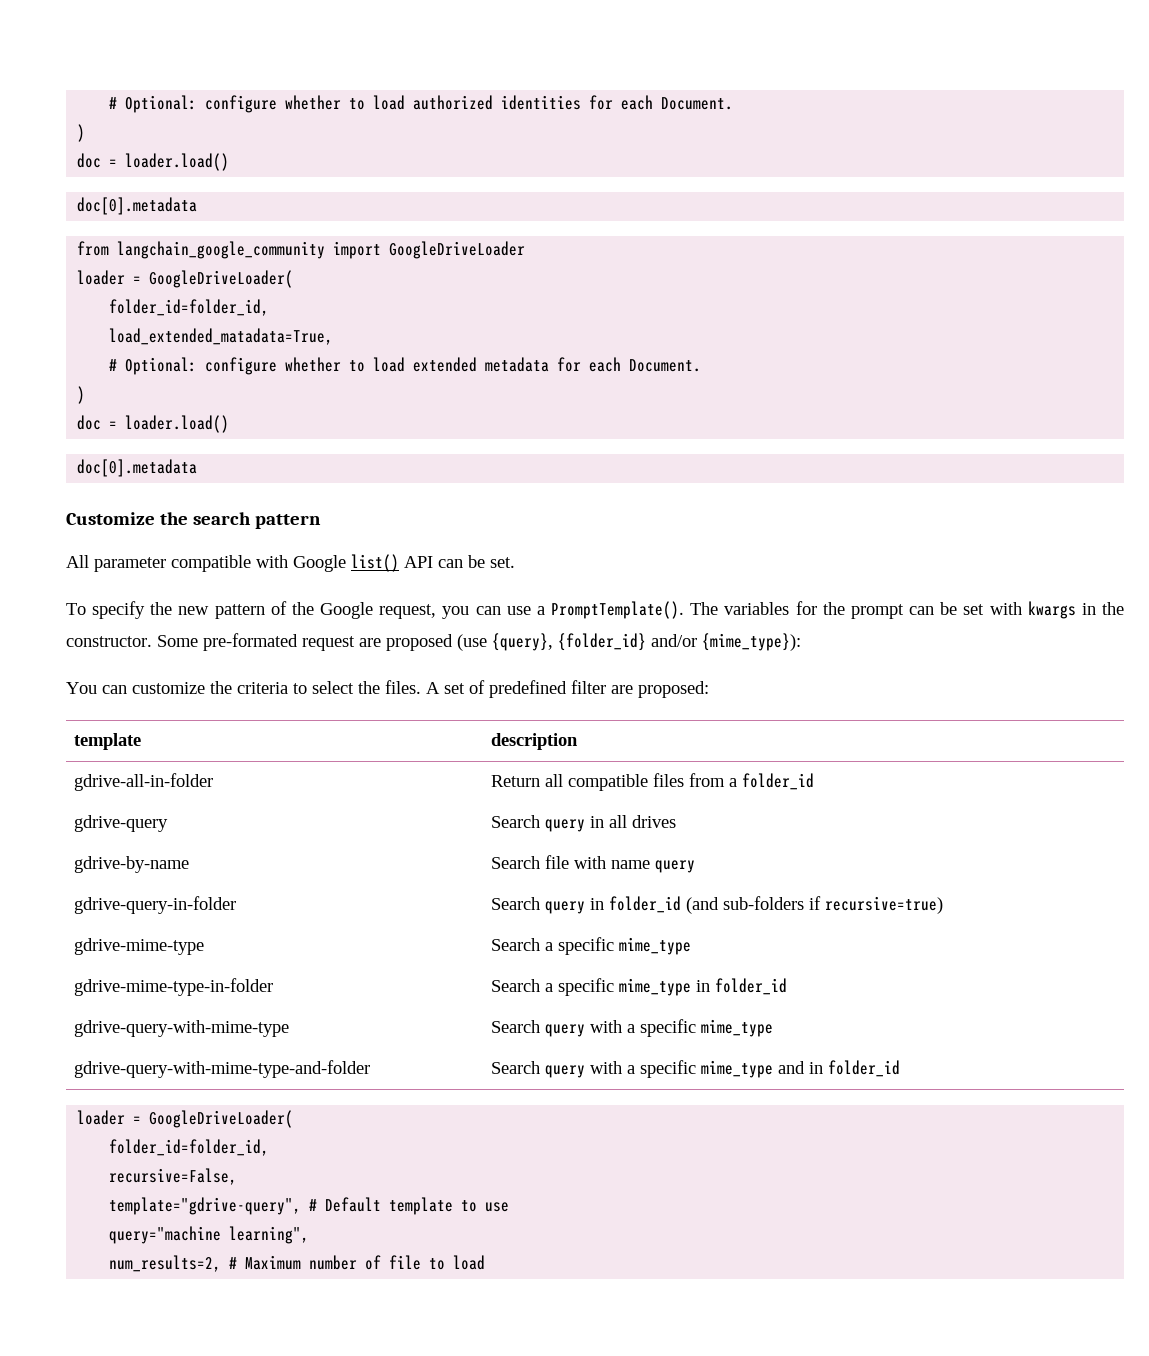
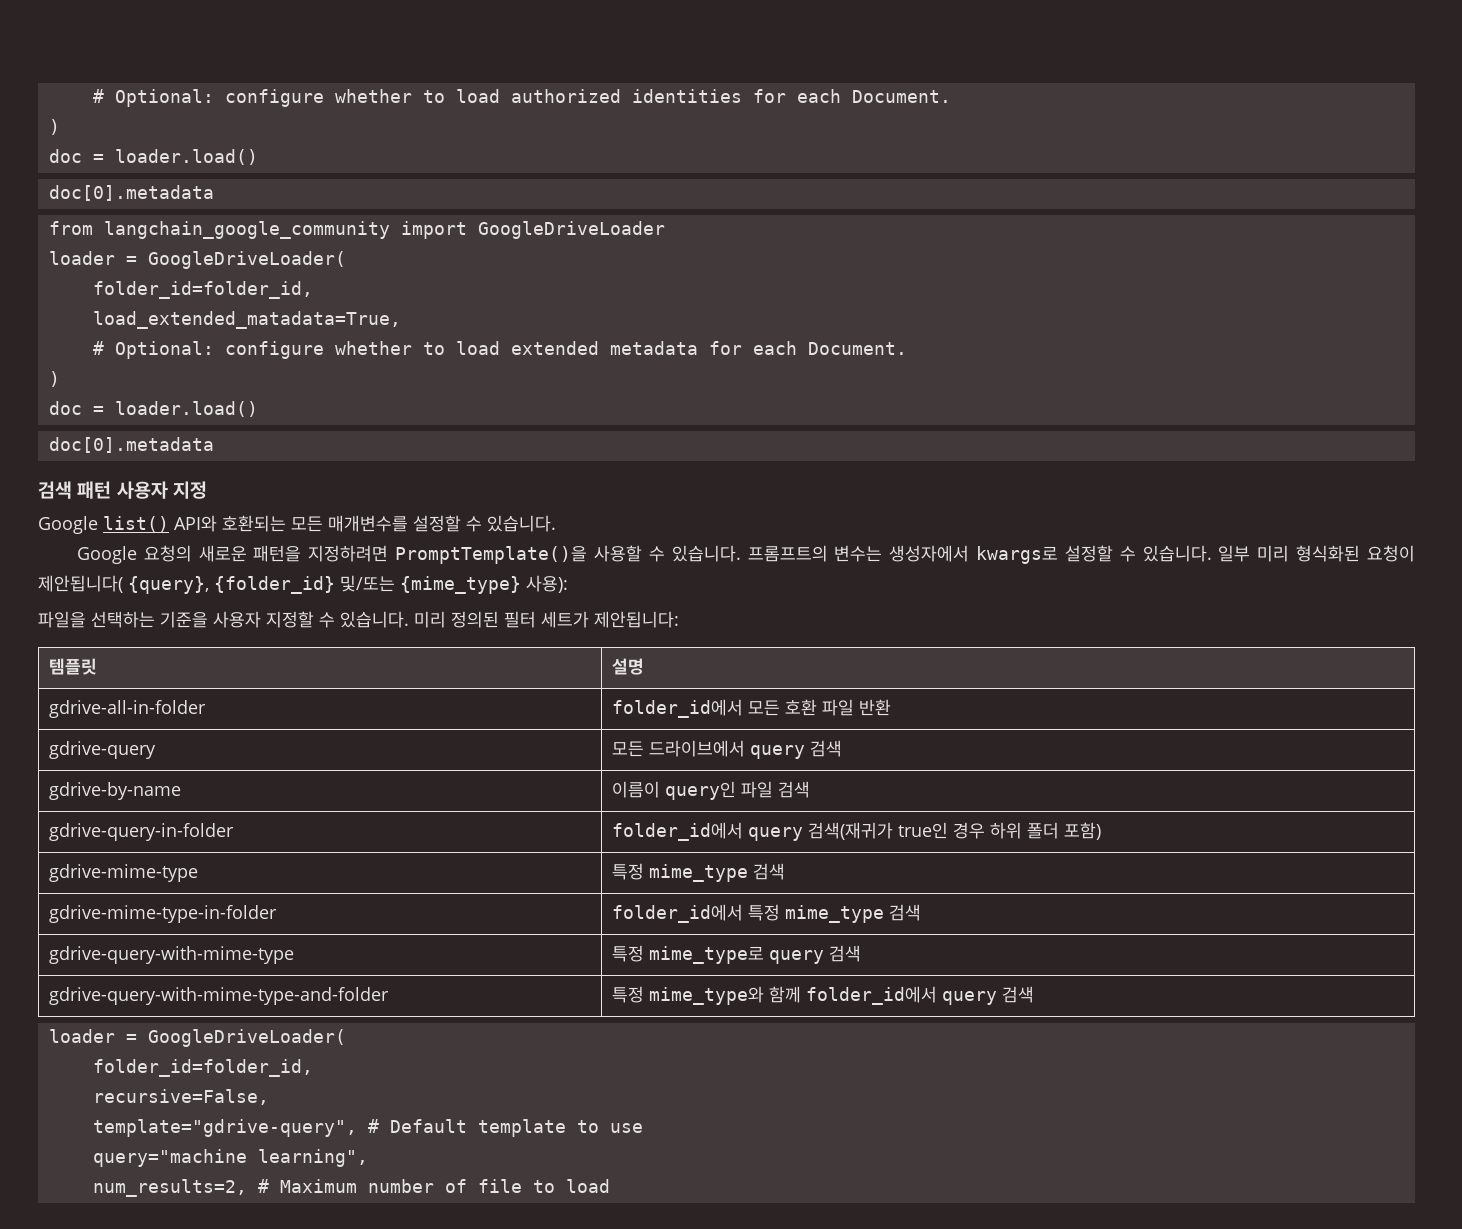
- Customize the search pattern
- All parameter compatible with Google list() API can be set.
- To specify the new pattern of the Google request, you can use a PromptTemplate(). The variables for the prompt can be set with kwargs in the constructor. Some pre-formated request are proposed (use {query}, {folder_id} and/or {mime_type}):
- You can customize the criteria to select the files. A set of predefined filter are proposed:
- template | description
- gdrive-all-in-folder | Return all compatible files from a folder_id
- gdrive-query | Search query in all drives
- gdrive-by-name | Search file with name query
- gdrive-query-in-folder | Search query in folder_id (and sub-folders if recursive=true)
- gdrive-mime-type | Search a specific mime_type
+ 검색 패턴 사용자 지정
+ Google list() API와 호환되는 모든 매개변수를 설정할 수 있습니다.
+ Google 요청의 새로운 패턴을 지정하려면 PromptTemplate()을 사용할 수 있습니다. 프롬프트의 변수는 생성자에서 kwargs로 설정할 수 있습니다. 일부 미리 형식화된 요청이 제안됩니다( {query}, {folder_id} 및/또는 {mime_type} 사용):
+ 파일을 선택하는 기준을 사용자 지정할 수 있습니다. 미리 정의된 필터 세트가 제안됩니다:
+ 템플릿 | 설명
+ gdrive-all-in-folder | folder_id에서 모든 호환 파일 반환
+ gdrive-query | 모든 드라이브에서 query 검색
+ gdrive-by-name | 이름이 query인 파일 검색
+ gdrive-query-in-folder | folder_id에서 query 검색(재귀가 true인 경우 하위 폴더 포함)
+ gdrive-mime-type | 특정 mime_type 검색
- gdrive-mime-type-in-folder | Search a specific mime_type in folder_id
- gdrive-query-with-mime-type | Search query with a specific mime_type
- gdrive-query-with-mime-type-and-folder | Search query with a specific mime_type and in folder_id
+ gdrive-mime-type-in-folder | folder_id에서 특정 mime_type 검색
+ gdrive-query-with-mime-type | 특정 mime_type로 query 검색
+ gdrive-query-with-mime-type-and-folder | 특정 mime_type와 함께 folder_id에서 query 검색

